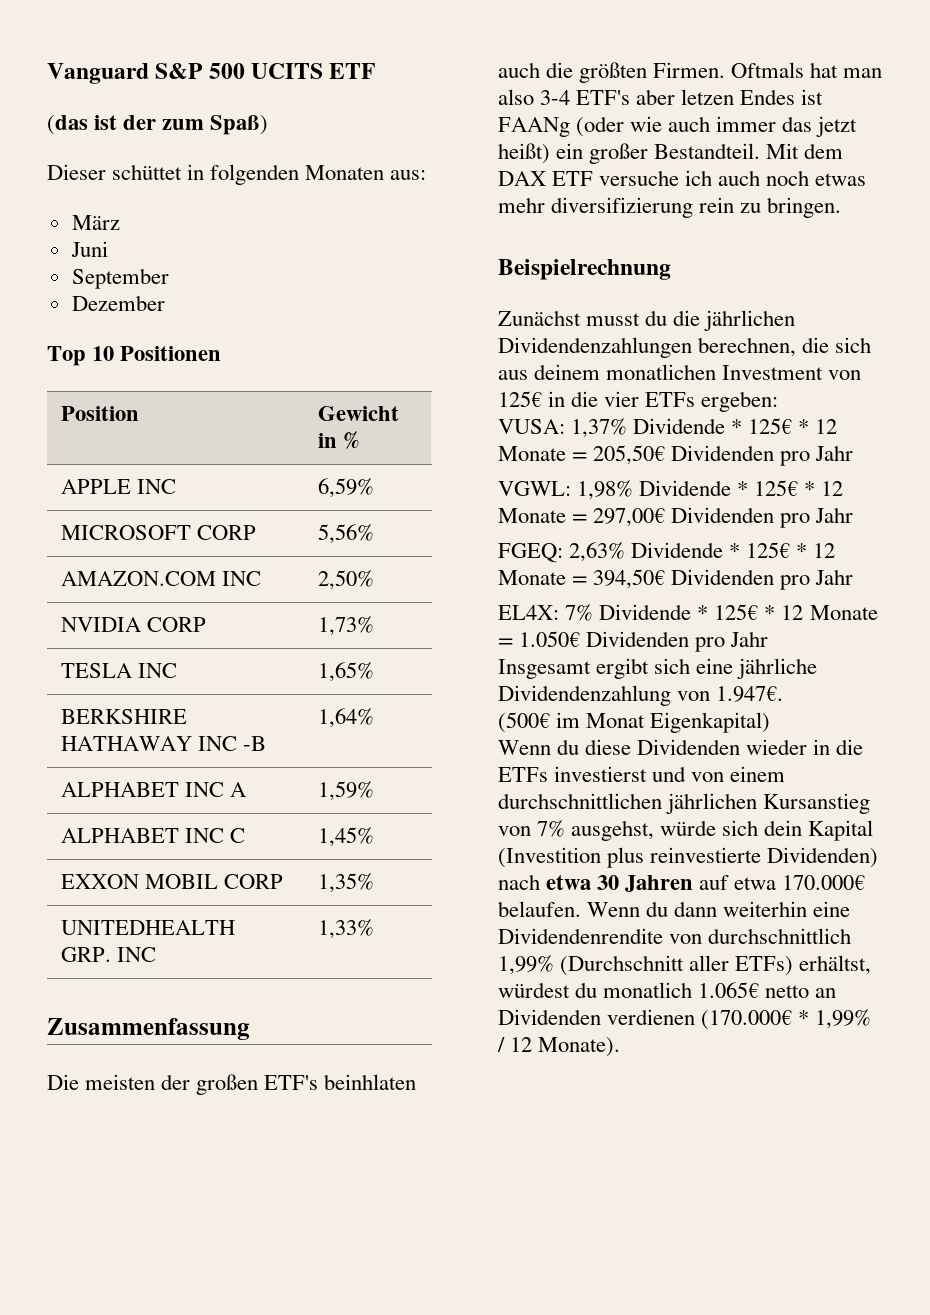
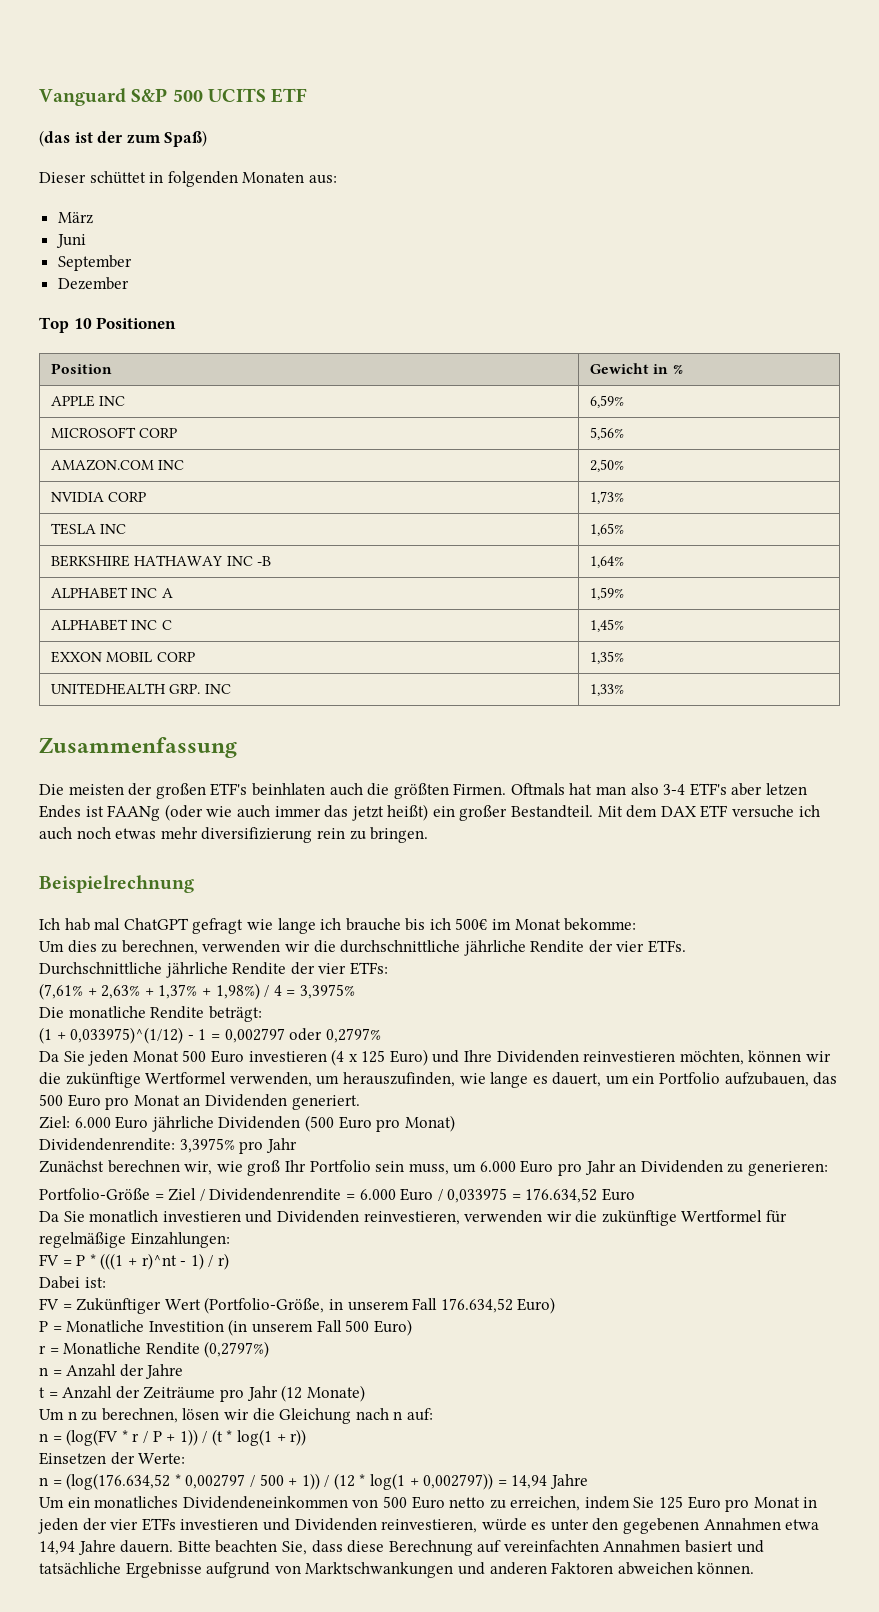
- Zunächst musst du die jährlichen Dividendenzahlungen berechnen, die sich aus deinem monatlichen Investment von 125€ in die vier ETFs ergeben:
- VUSA: 1,37% Dividende * 125€ * 12 Monate = 205,50€ Dividenden pro Jahr
- VGWL: 1,98% Dividende * 125€ * 12 Monate = 297,00€ Dividenden pro Jahr
- FGEQ: 2,63% Dividende * 125€ * 12 Monate = 394,50€ Dividenden pro Jahr
- EL4X: 7% Dividende * 125€ * 12 Monate = 1.050€ Dividenden pro Jahr
- Insgesamt ergibt sich eine jährliche Dividendenzahlung von 1.947€.
- (500€ im Monat Eigenkapital)
- Wenn du diese Dividenden wieder in die ETFs investierst und von einem durchschnittlichen jährlichen Kursanstieg von 7% ausgehst, würde sich dein Kapital (Investition plus reinvestierte Dividenden) nach etwa 30 Jahren auf etwa 170.000€ belaufen. Wenn du dann weiterhin eine Dividendenrendite von durchschnittlich 1,99% (Durchschnitt aller ETFs) erhältst, würdest du monatlich 1.065€ netto an Dividenden verdienen (170.000€ * 1,99% / 12 Monate).
+ Ich hab mal ChatGPT gefragt wie lange ich brauche bis ich 500€ im Monat bekomme:
+ Um dies zu berechnen, verwenden wir die durchschnittliche jährliche Rendite der vier ETFs.
+ Durchschnittliche jährliche Rendite der vier ETFs:
+ (7,61% + 2,63% + 1,37% + 1,98%) / 4 = 3,3975%
+ Die monatliche Rendite beträgt:
+ (1 + 0,033975)^(1/12) - 1 = 0,002797 oder 0,2797%
+ Da Sie jeden Monat 500 Euro investieren (4 x 125 Euro) und Ihre Dividenden reinvestieren möchten, können wir die zukünftige Wertformel verwenden, um herauszufinden, wie lange es dauert, um ein Portfolio aufzubauen, das 500 Euro pro Monat an Dividenden generiert.
+ Ziel: 6.000 Euro jährliche Dividenden (500 Euro pro Monat)
+ Dividendenrendite: 3,3975% pro Jahr
+ Zunächst berechnen wir, wie groß Ihr Portfolio sein muss, um 6.000 Euro pro Jahr an Dividenden zu generieren:
+ Portfolio-Größe = Ziel / Dividendenrendite = 6.000 Euro / 0,033975 = 176.634,52 Euro
+ Da Sie monatlich investieren und Dividenden reinvestieren, verwenden wir die zukünftige Wertformel für regelmäßige Einzahlungen:
+ FV = P * (((1 + r)^nt - 1) / r)
+ Dabei ist:
+ FV = Zukünftiger Wert (Portfolio-Größe, in unserem Fall 176.634,52 Euro)
+ P = Monatliche Investition (in unserem Fall 500 Euro)
+ r = Monatliche Rendite (0,2797%)
+ n = Anzahl der Jahre
+ t = Anzahl der Zeiträume pro Jahr (12 Monate)
+ Um n zu berechnen, lösen wir die Gleichung nach n auf:
+ n = (log(FV * r / P + 1)) / (t * log(1 + r))
+ Einsetzen der Werte:
+ n = (log(176.634,52 * 0,002797 / 500 + 1)) / (12 * log(1 + 0,002797)) = 14,94 Jahre
+ Um ein monatliches Dividendeneinkommen von 500 Euro netto zu erreichen, indem Sie 125 Euro pro Monat in jeden der vier ETFs investieren und Dividenden reinvestieren, würde es unter den gegebenen Annahmen etwa 14,94 Jahre dauern. Bitte beachten Sie, dass diese Berechnung auf vereinfachten Annahmen basiert und tatsächliche Ergebnisse aufgrund von Marktschwankungen und anderen Faktoren abweichen können.

